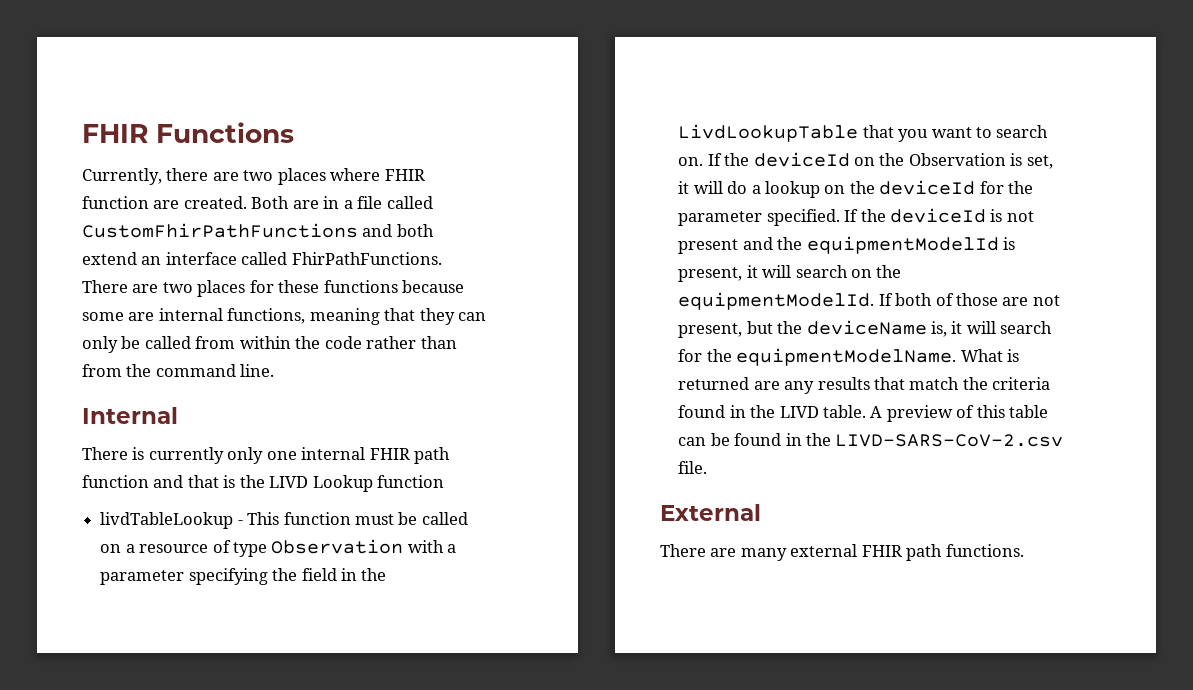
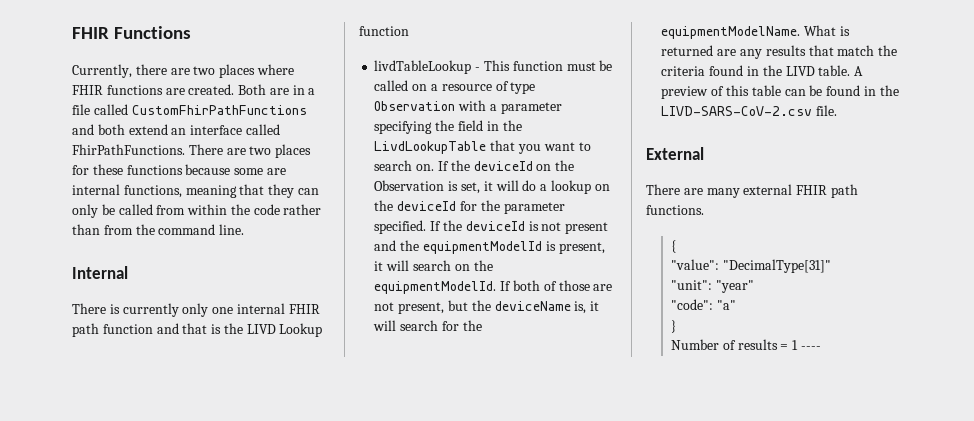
- Currently, there are two places where FHIR function are created.
+ Currently, there are two places where FHIR functions are created.
+ {
+ "value": "DecimalType[31]"
+ "unit": "year"
+ "code": "a"
+ }
+ Number of results = 1 ----

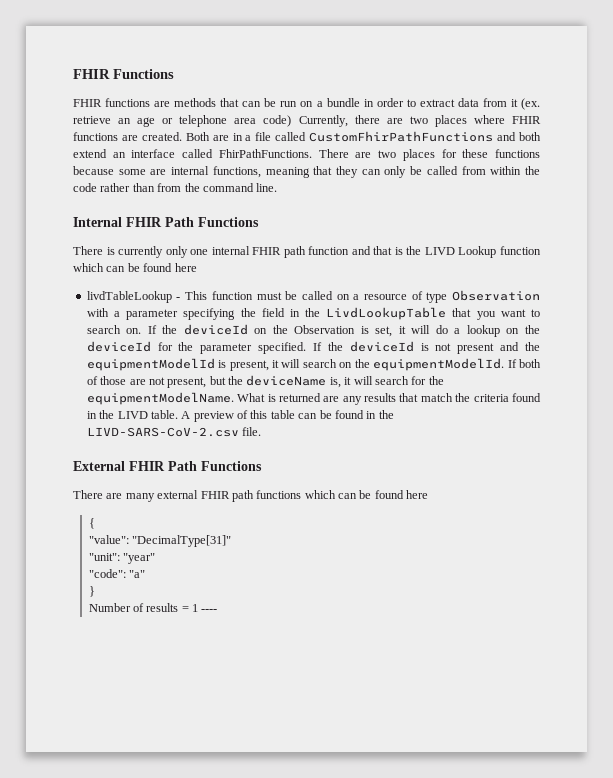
- Currently, there are two places where FHIR functions are created.
+ FHIR functions are methods that can be run on a bundle in order to extract data from it (ex. retrieve an age or telephone area code) Currently, there are two places where FHIR functions are created.
- Internal
+ Internal FHIR Path Functions
- There is currently only one internal FHIR path function and that is the LIVD Lookup function
+ There is currently only one internal FHIR path function and that is the LIVD Lookup function which can be found here
- External
+ External FHIR Path Functions
- There are many external FHIR path functions.
+ There are many external FHIR path functions which can be found here

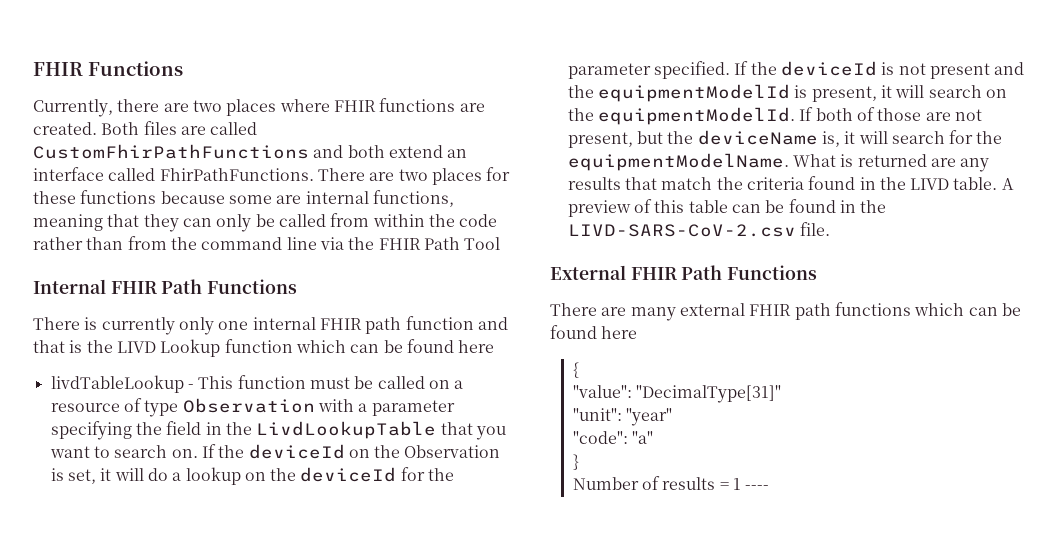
- FHIR functions are methods that can be run on a bundle in order to extract data from it (ex. retrieve an age or telephone area code) Currently, there are two places where FHIR functions are created.
+ Currently, there are two places where FHIR functions are created.
- Both are in a file called CustomFhirPathFunctions and both extend an interface called FhirPathFunctions.
+ Both files are called CustomFhirPathFunctions and both extend an interface called FhirPathFunctions.
- There are two places for these functions because some are internal functions, meaning that they can only be called from within the code rather than from the command line.
+ There are two places for these functions because some are internal functions, meaning that they can only be called from within the code rather than from the command line via the FHIR Path Tool

